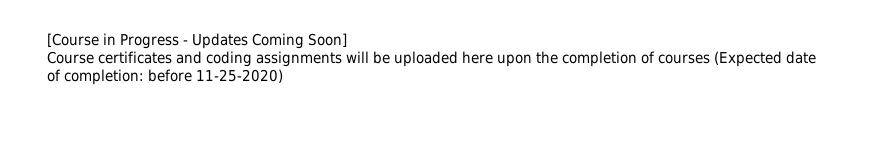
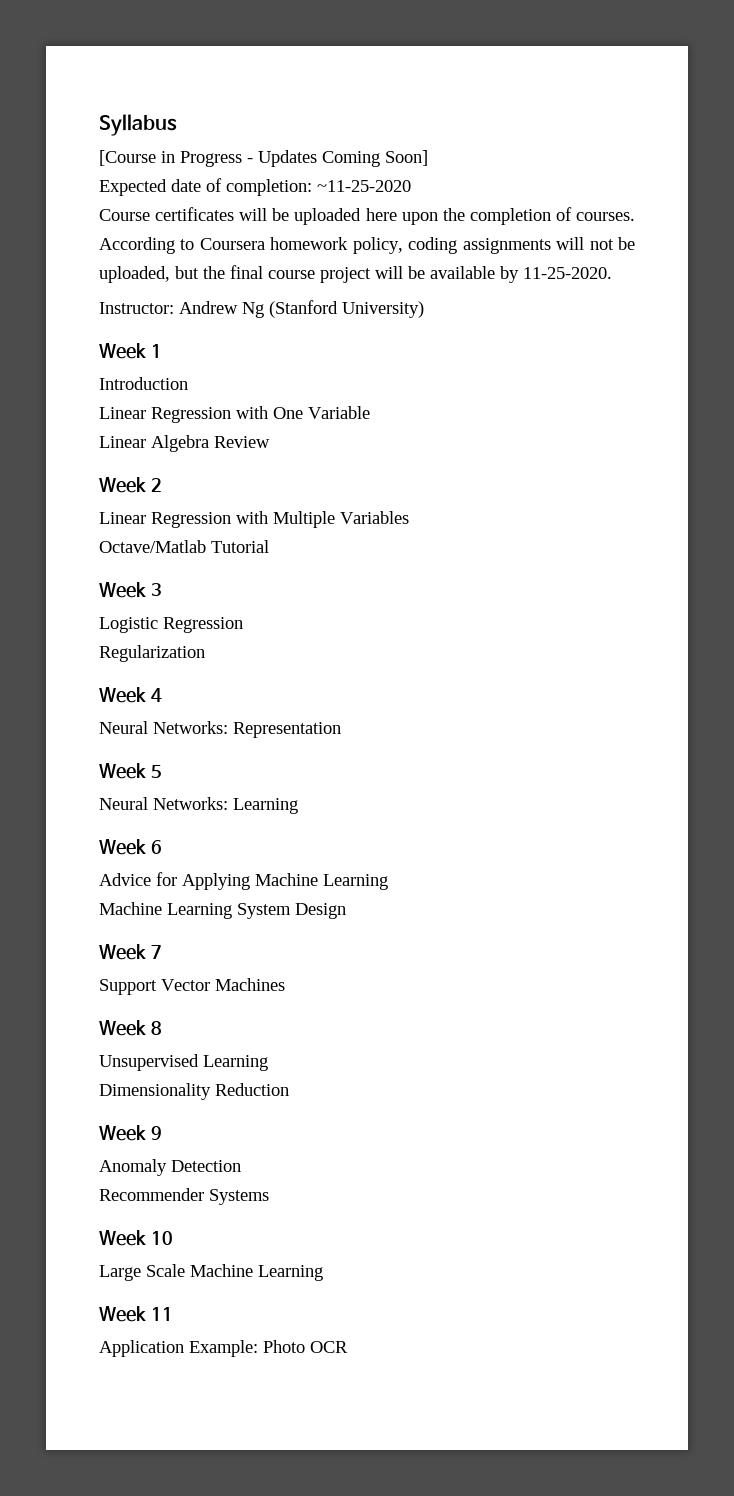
+ Syllabus
+ Expected date of completion: ~11-25-2020
- Course certificates and coding assignments will be uploaded here upon the completion of courses (Expected date of completion: before 11-25-2020)
+ Course certificates will be uploaded here upon the completion of courses. According to Coursera homework policy, coding assignments will not be uploaded, but the final course project will be available by 11-25-2020.
+ Instructor: Andrew Ng (Stanford University)
+ Week 1
+ Introduction
+ Linear Regression with One Variable
+ Linear Algebra Review
+ Week 2
+ Linear Regression with Multiple Variables
+ Octave/Matlab Tutorial
+ Week 3
+ Logistic Regression
+ Regularization
+ Week 4
+ Neural Networks: Representation
+ Week 5
+ Neural Networks: Learning
+ Week 6
+ Advice for Applying Machine Learning
+ Machine Learning System Design
+ Week 7
+ Support Vector Machines
+ Week 8
+ Unsupervised Learning
+ Dimensionality Reduction
+ Week 9
+ Anomaly Detection
+ Recommender Systems
+ Week 10
+ Large Scale Machine Learning
+ Week 11
+ Application Example: Photo OCR

